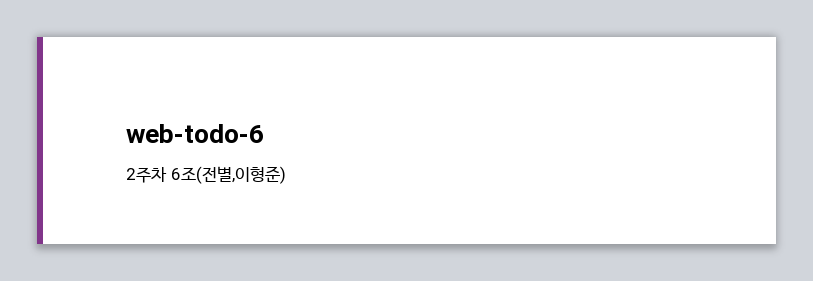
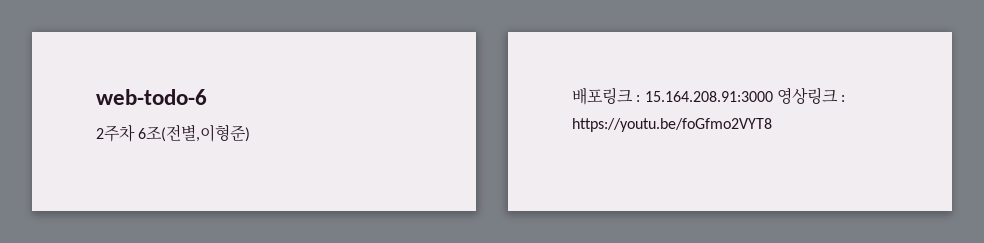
+ 배포링크 : 15.164.208.91:3000 영상링크 : https://youtu.be/foGfmo2VYT8

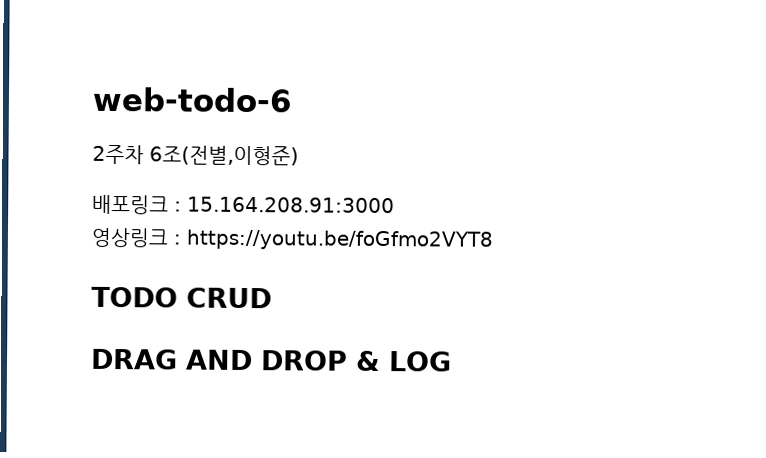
- 배포링크 : 15.164.208.91:3000 영상링크 : https://youtu.be/foGfmo2VYT8
+ 배포링크 : 15.164.208.91:3000
+ 영상링크 : https://youtu.be/foGfmo2VYT8
+ TODO CRUD
+ DRAG AND DROP & LOG

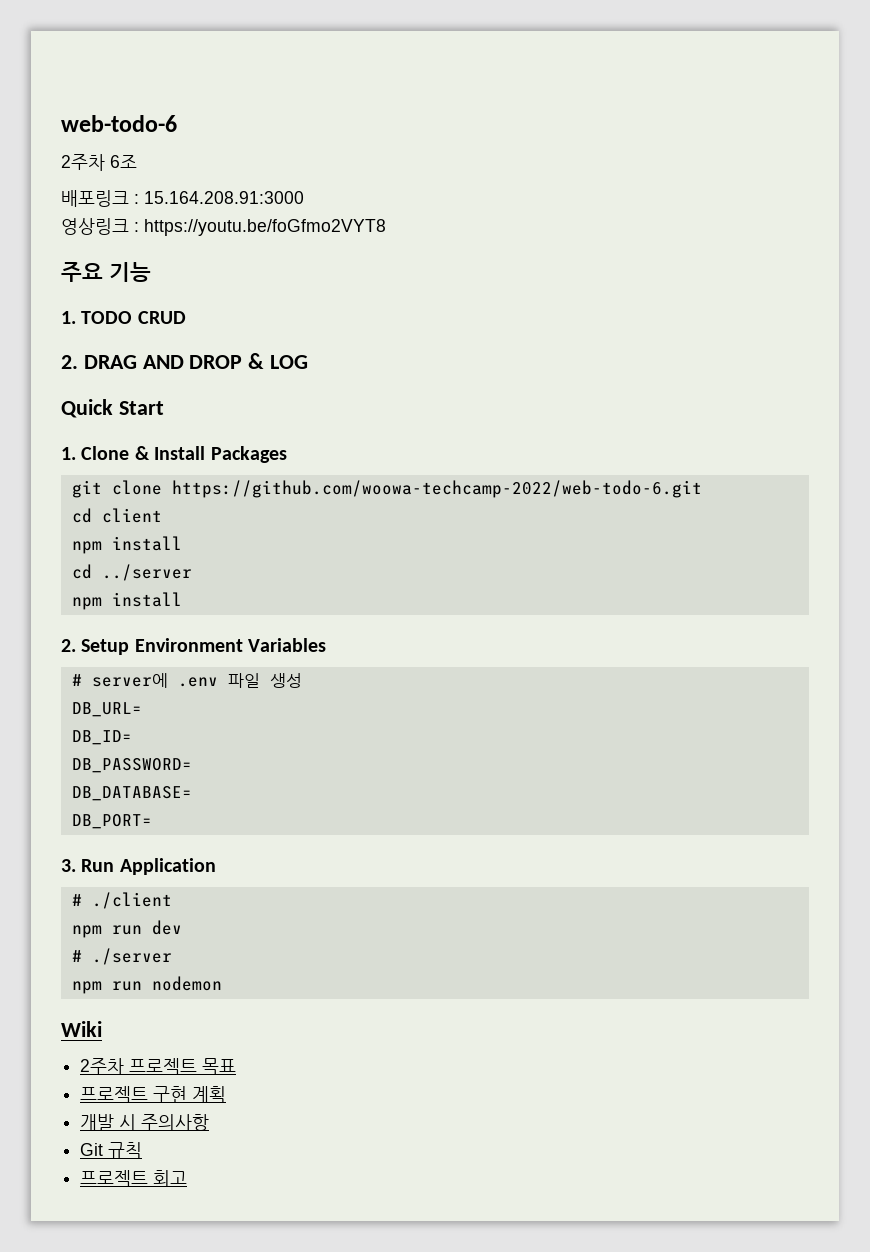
- 2주차 6조(전별,이형준)
+ 2주차 6조
- TODO CRUD
+ 주요 기능
+ 1. TODO CRUD
- DRAG AND DROP & LOG
+ 2. DRAG AND DROP & LOG
+ Quick Start
+ 1. Clone & Install Packages
+ git clone https://github.com/woowa-techcamp-2022/web-todo-6.git
+ cd client
+ npm install
+ cd ../server
+ npm install
+ 2. Setup Environment Variables
+ # server에 .env 파일 생성
+ DB_URL=
+ DB_ID=
+ DB_PASSWORD=
+ DB_DATABASE=
+ DB_PORT=
+ 3. Run Application
+ # ./client
+ npm run dev
+ # ./server
+ npm run nodemon
+ Wiki
+ 2주차 프로젝트 목표
+ 프로젝트 구현 계획
+ 개발 시 주의사항
+ Git 규칙
+ 프로젝트 회고

